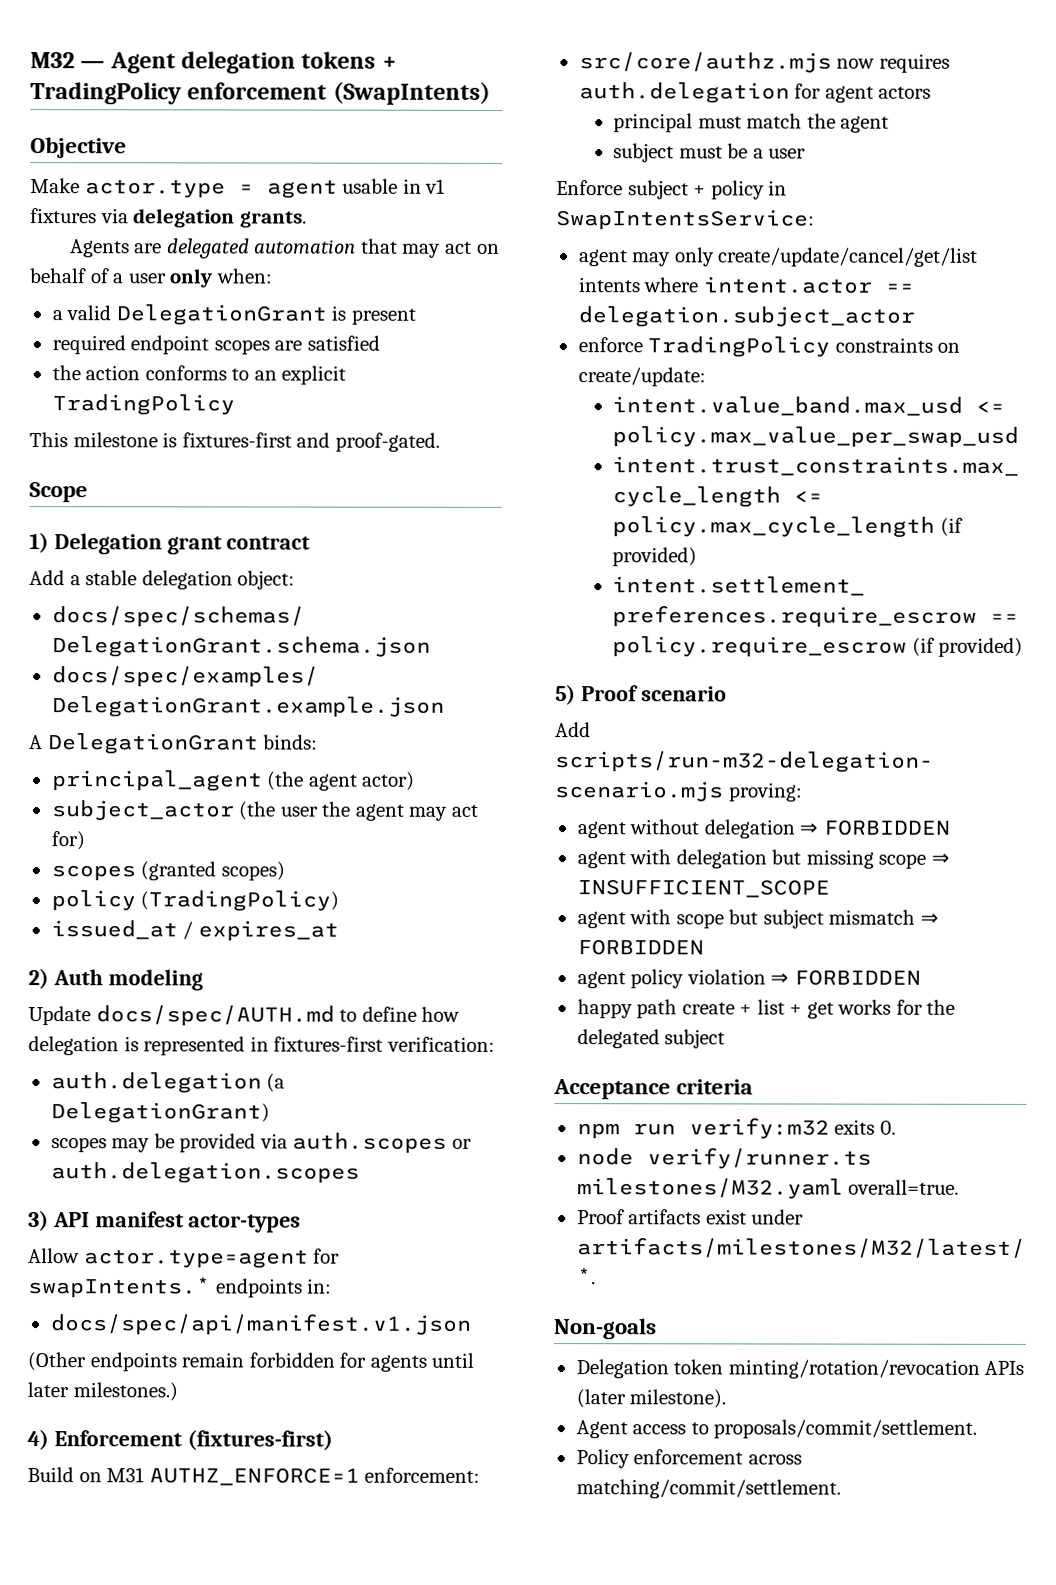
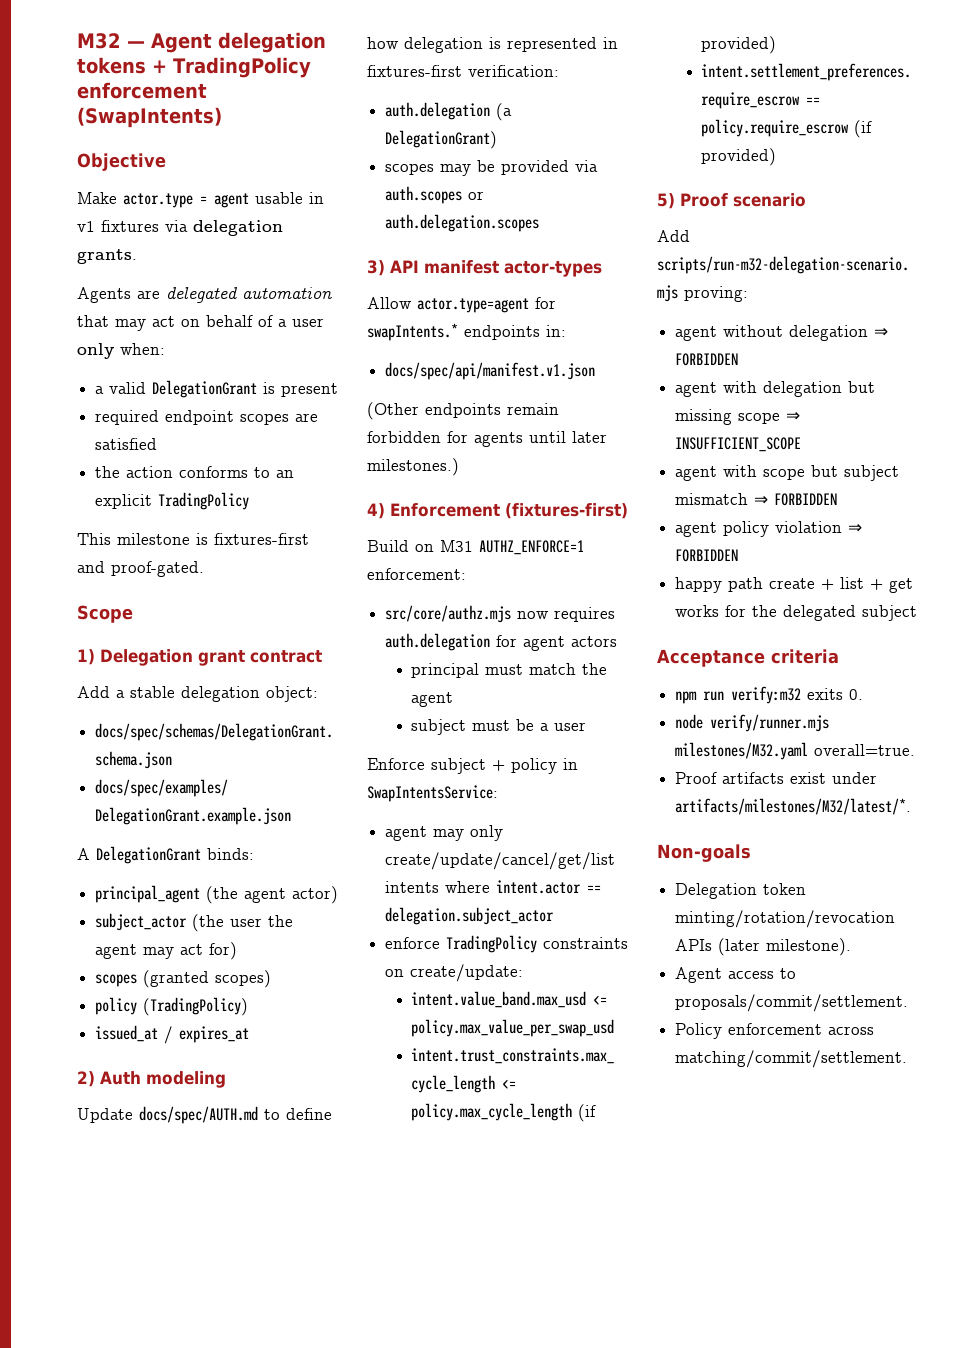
- node verify/runner.ts milestones/M32.yaml overall=true.
+ node verify/runner.mjs milestones/M32.yaml overall=true.

